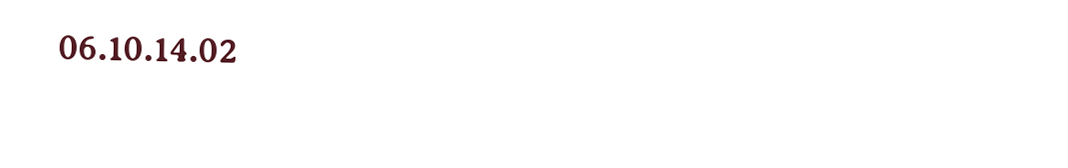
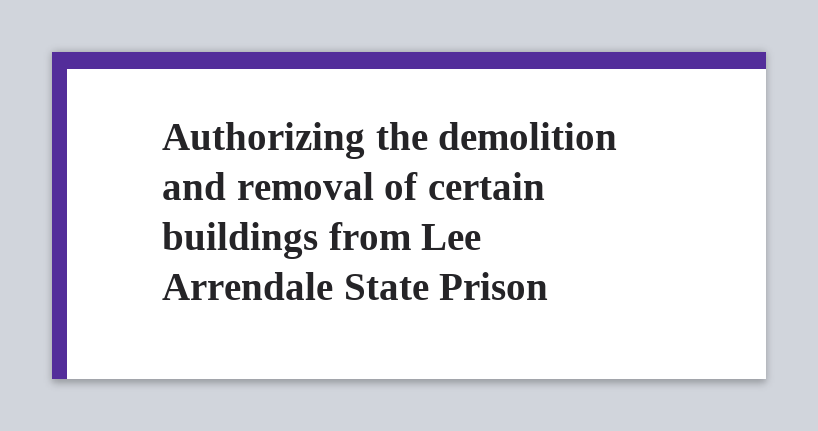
- 06.10.14.02
+ Authorizing the demolition and removal of certain buildings from Lee Arrendale State Prison

